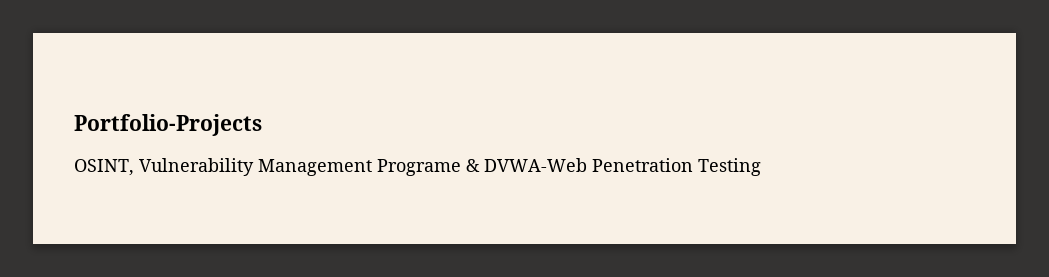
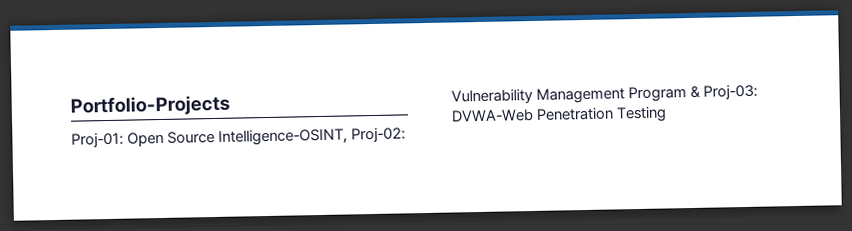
- OSINT, Vulnerability Management Programe & DVWA-Web Penetration Testing
+ Proj-01: Open Source Intelligence-OSINT, Proj-02: Vulnerability Management Program & Proj-03: DVWA-Web Penetration Testing

